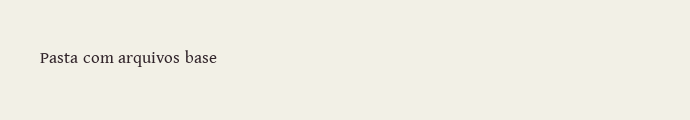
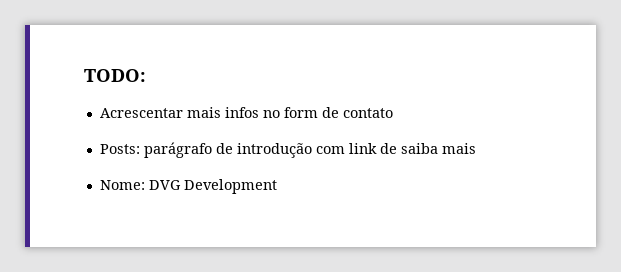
- Pasta com arquivos base
+ TODO:
+ Acrescentar mais infos no form de contato
+ Posts: parágrafo de introdução com link de saiba mais
+ Nome: DVG Development

